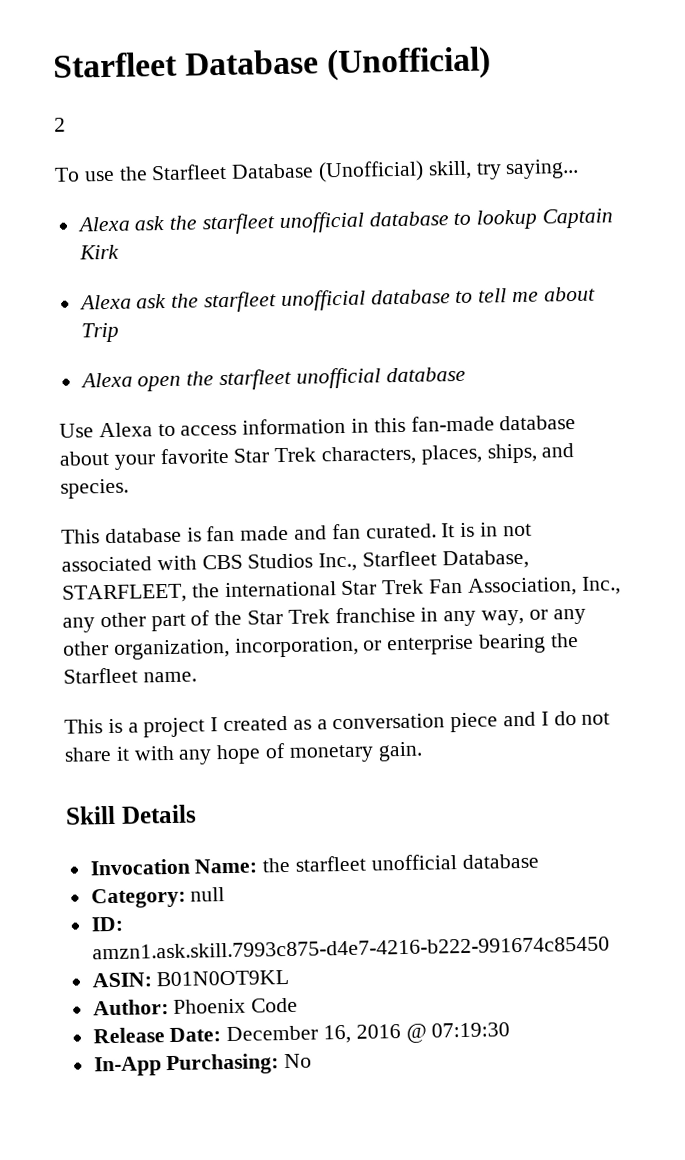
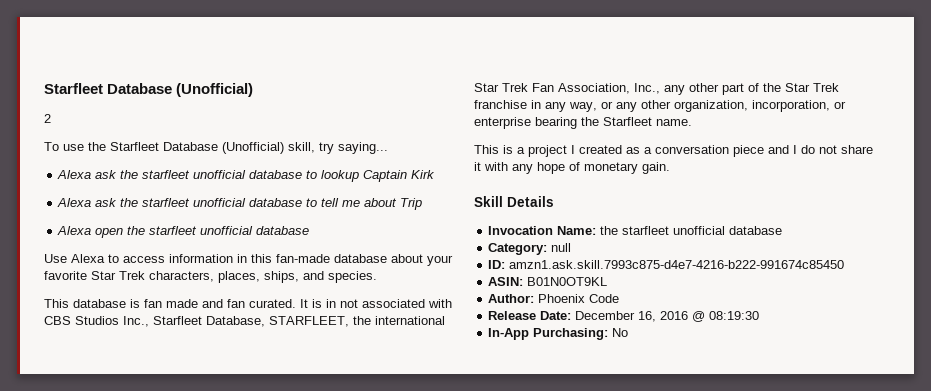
- Release Date: December 16, 2016 @ 07:19:30
+ Release Date: December 16, 2016 @ 08:19:30

